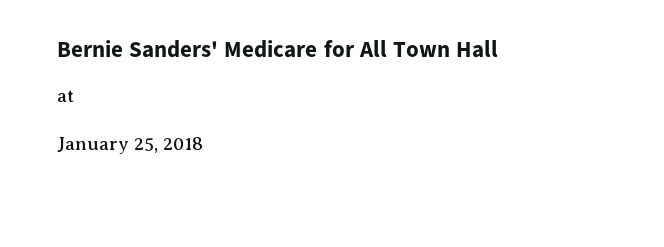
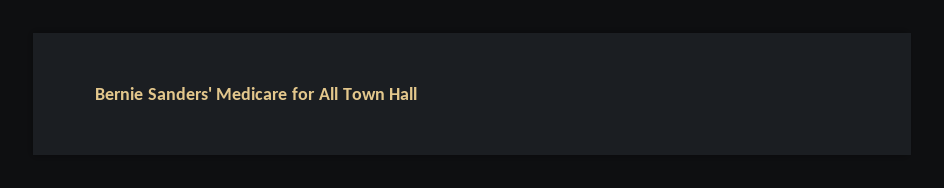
- at
- January 25, 2018

